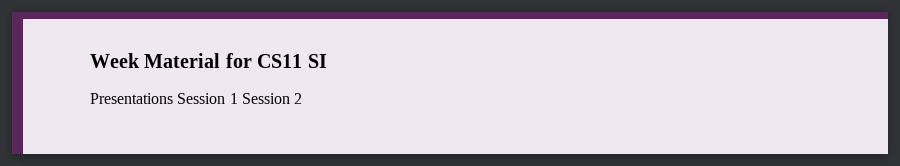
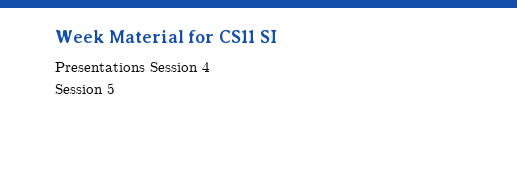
- Presentations Session 1 Session 2
+ Presentations Session 4
+ Session 5

